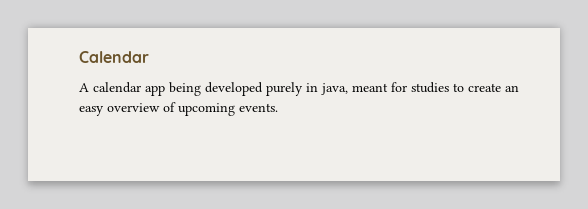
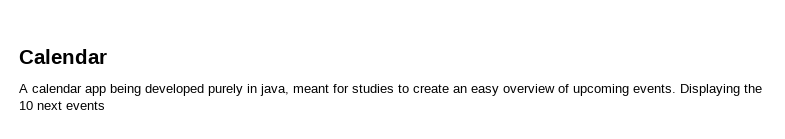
+ Displaying the 10 next events

